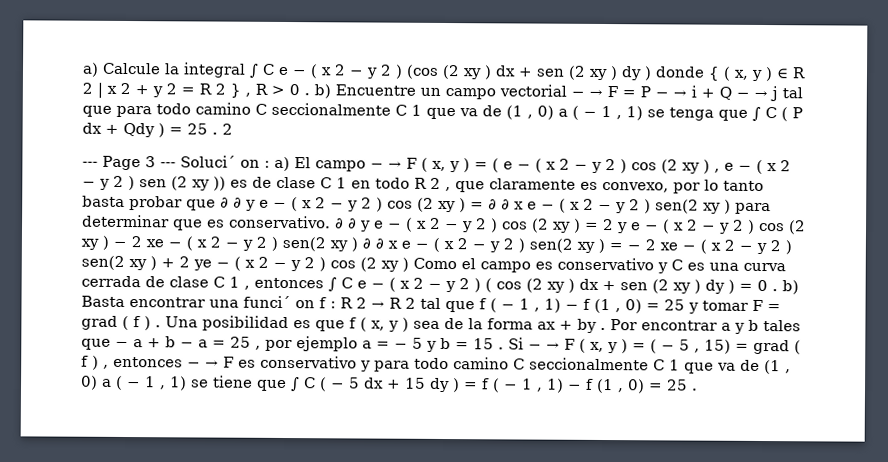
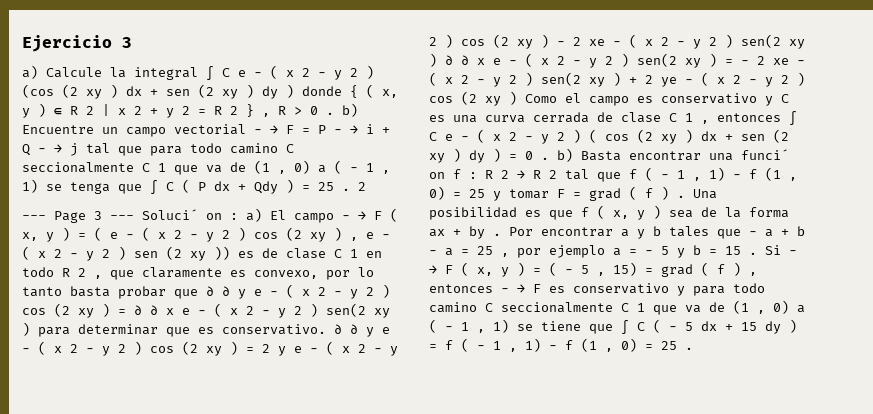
+ Ejercicio 3

